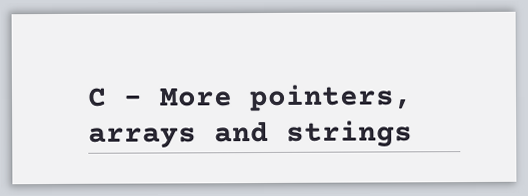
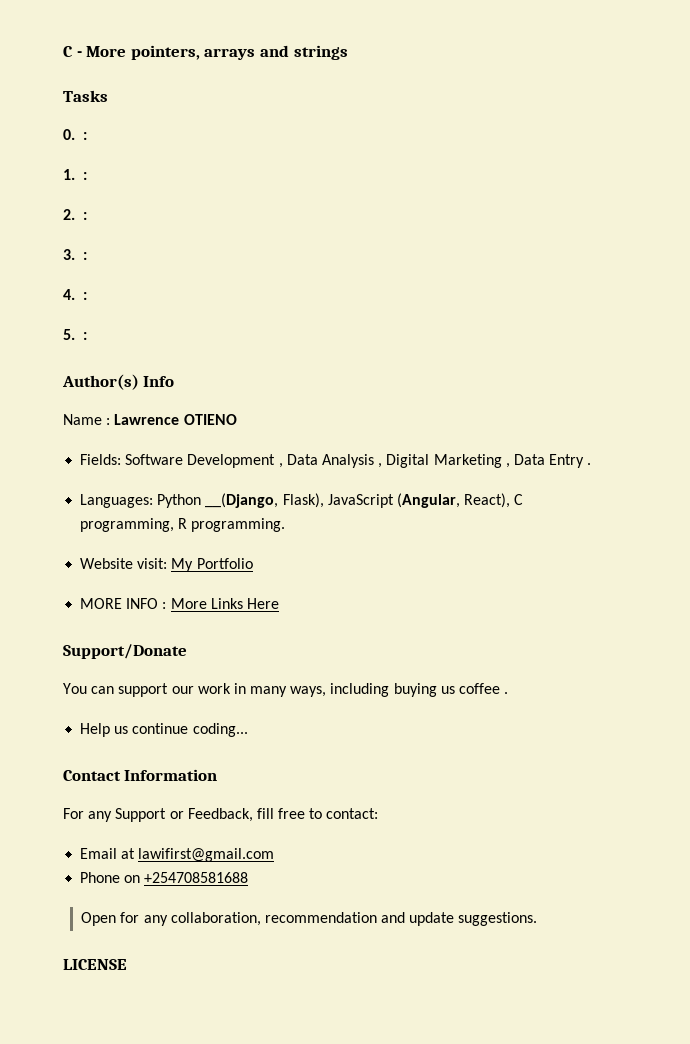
+ Tasks
+ 0. :
+ 1. :
+ 2. :
+ 3. :
+ 4. :
+ 5. :
+ Author(s) Info
+ Name : Lawrence OTIENO
+ Fields: Software Development , Data Analysis , Digital Marketing , Data Entry .
+ Languages: Python __(Django, Flask), JavaScript (Angular, React), C programming, R programming.
+ Website visit: My Portfolio
+ MORE INFO : More Links Here
+ Support/Donate
+ You can support our work in many ways, including buying us coffee .
+ Help us continue coding...
+ Contact Information
+ For any Support or Feedback, fill free to contact:
+ Email at lawifirst@gmail.com
+ Phone on +254708581688
+ Open for any collaboration, recommendation and update suggestions.
+ LICENSE

